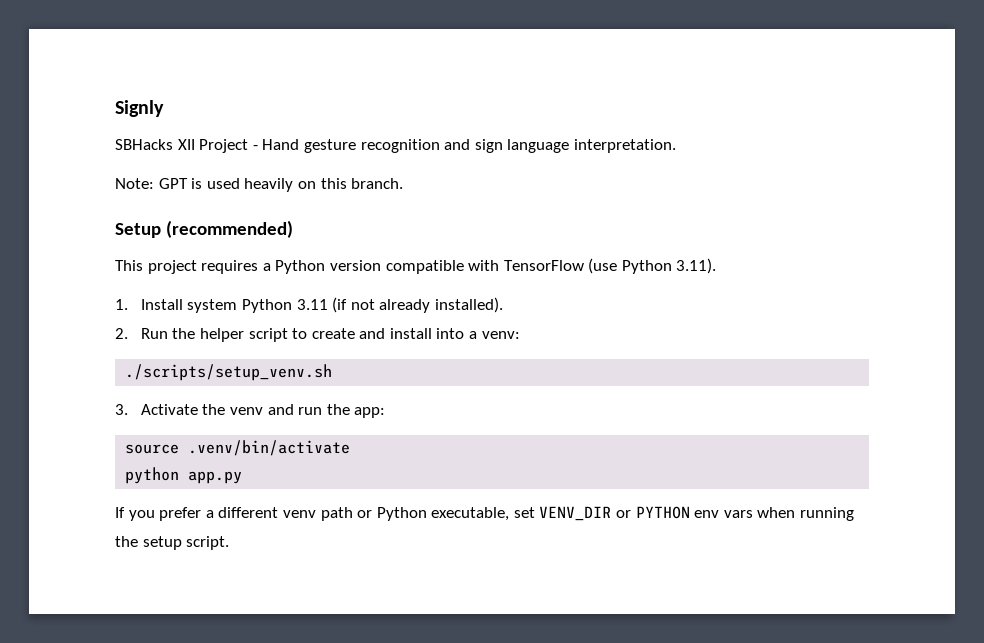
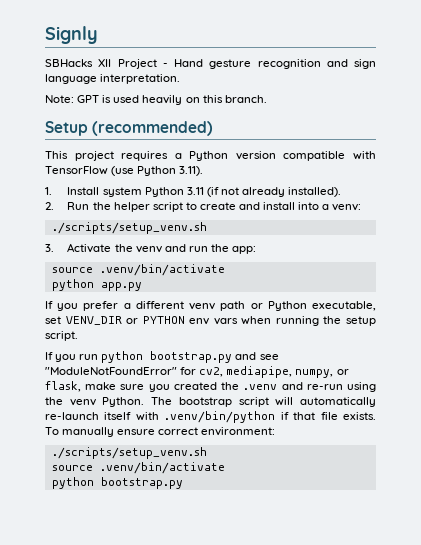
+ If you run python bootstrap.py and see "ModuleNotFoundError" for cv2, mediapipe, numpy, or flask, make sure you created the .venv and re-run using the venv Python. The bootstrap script will automatically re-launch itself with .venv/bin/python if that file exists. To manually ensure correct environment:
+ ./scripts/setup_venv.sh
+ source .venv/bin/activate
+ python bootstrap.py

